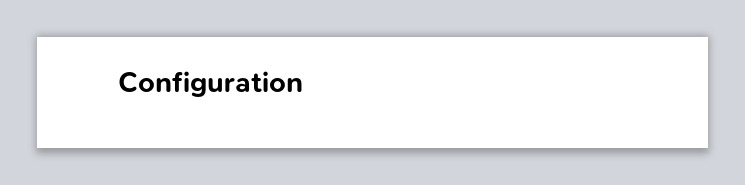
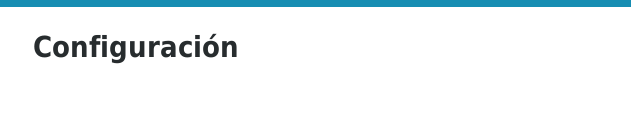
- Configuration
+ Configuración

